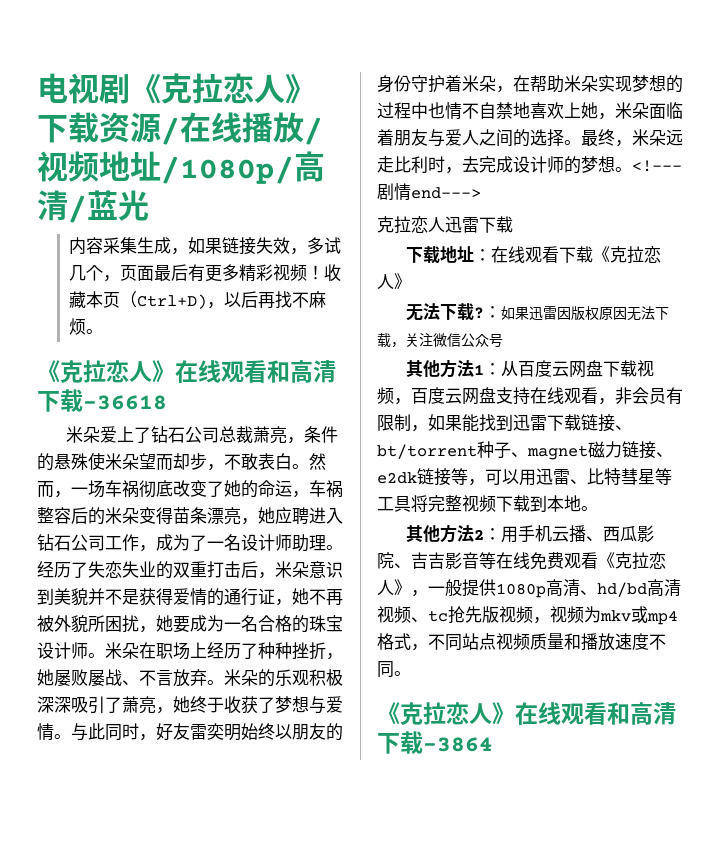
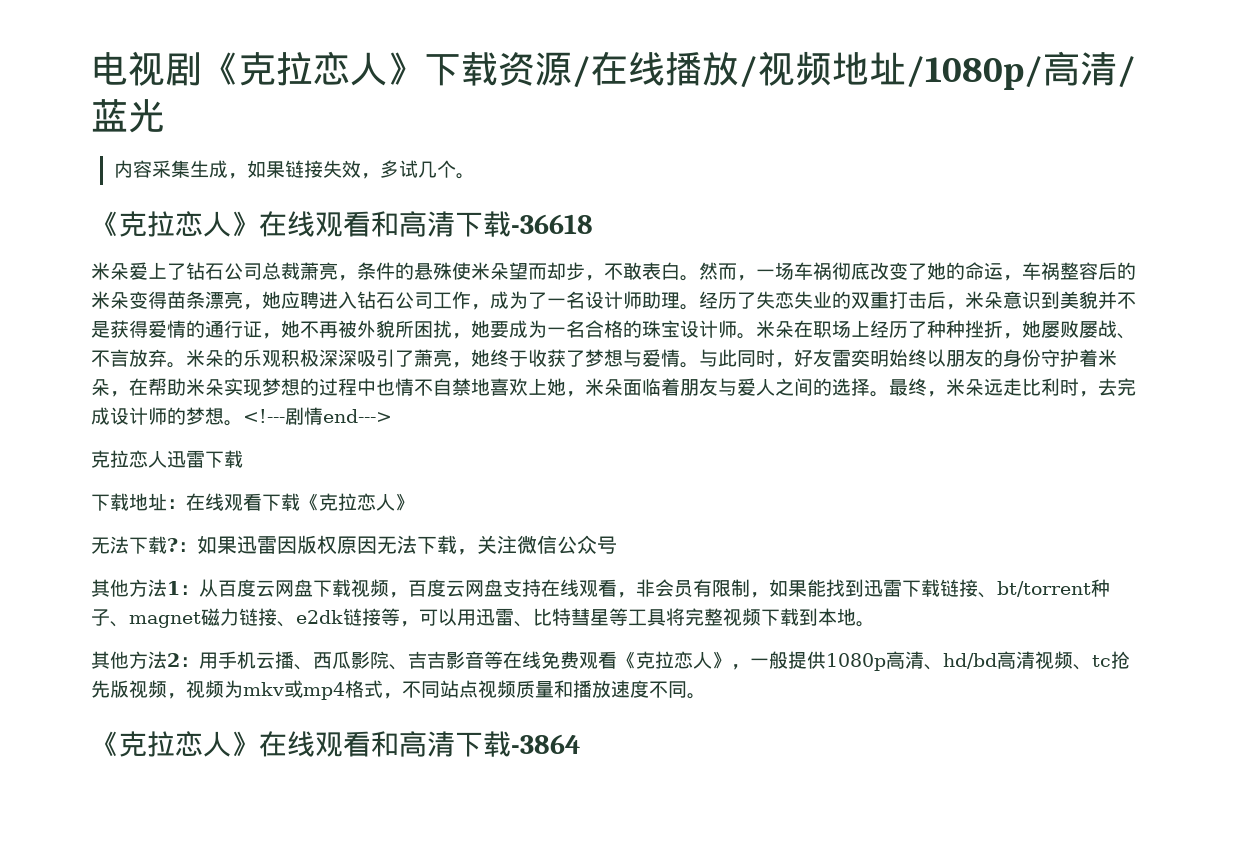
- 内容采集生成，如果链接失效，多试几个，页面最后有更多精彩视频！收藏本页（Ctrl+D)，以后再找不麻烦。
+ 内容采集生成，如果链接失效，多试几个。

